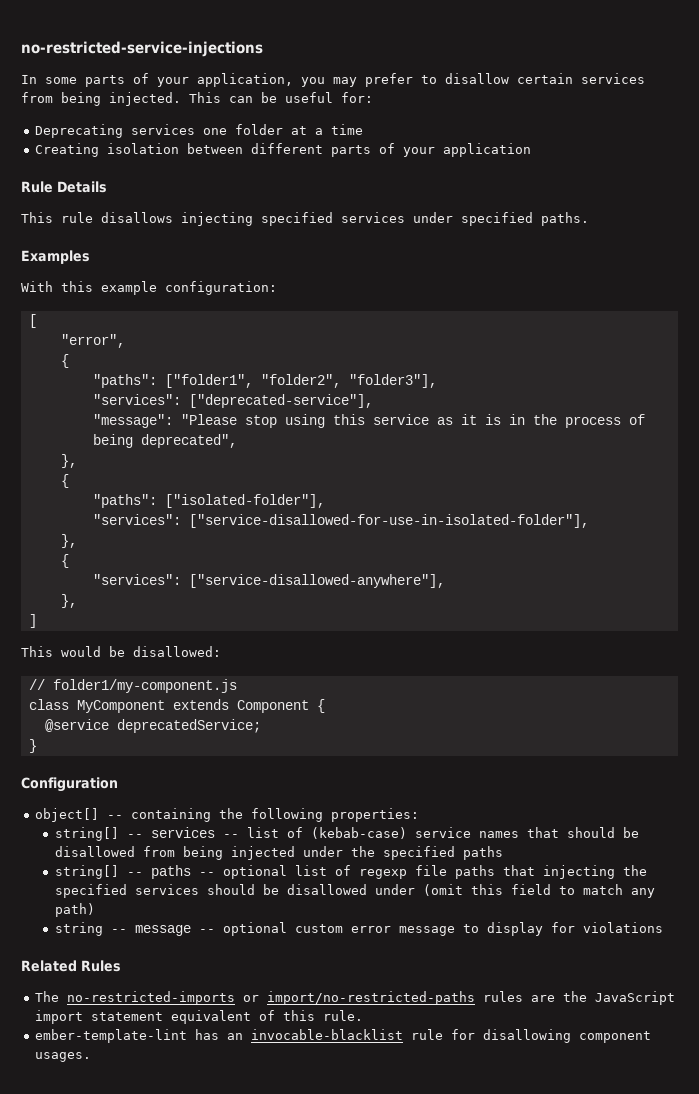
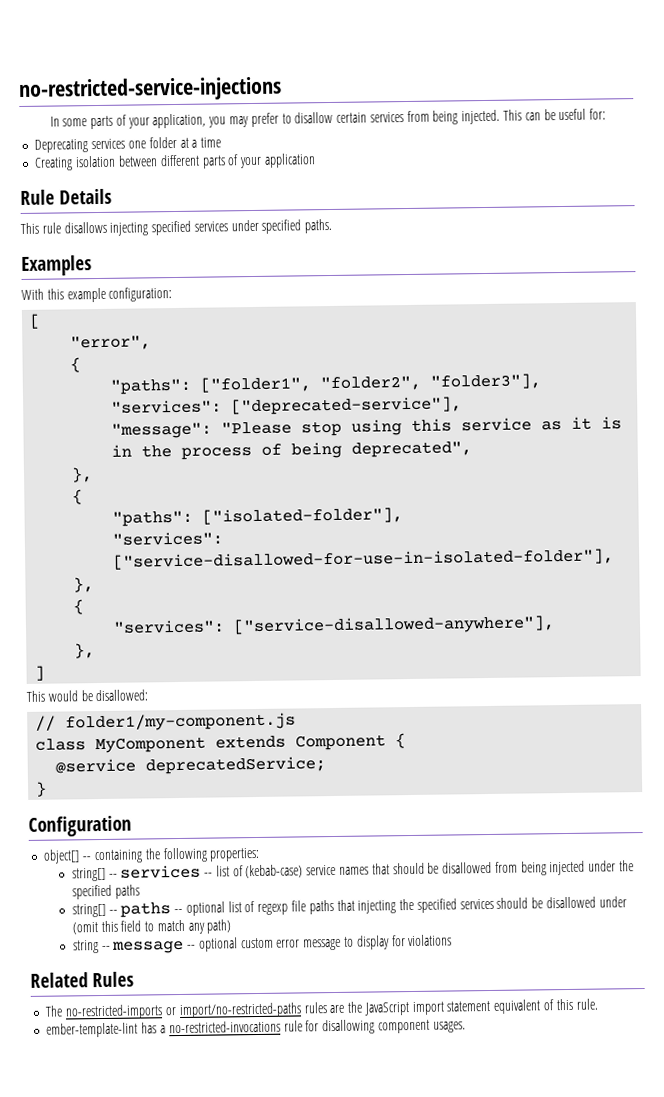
- ember-template-lint has an invocable-blacklist rule for disallowing component usages.
+ ember-template-lint has a no-restricted-invocations rule for disallowing component usages.

